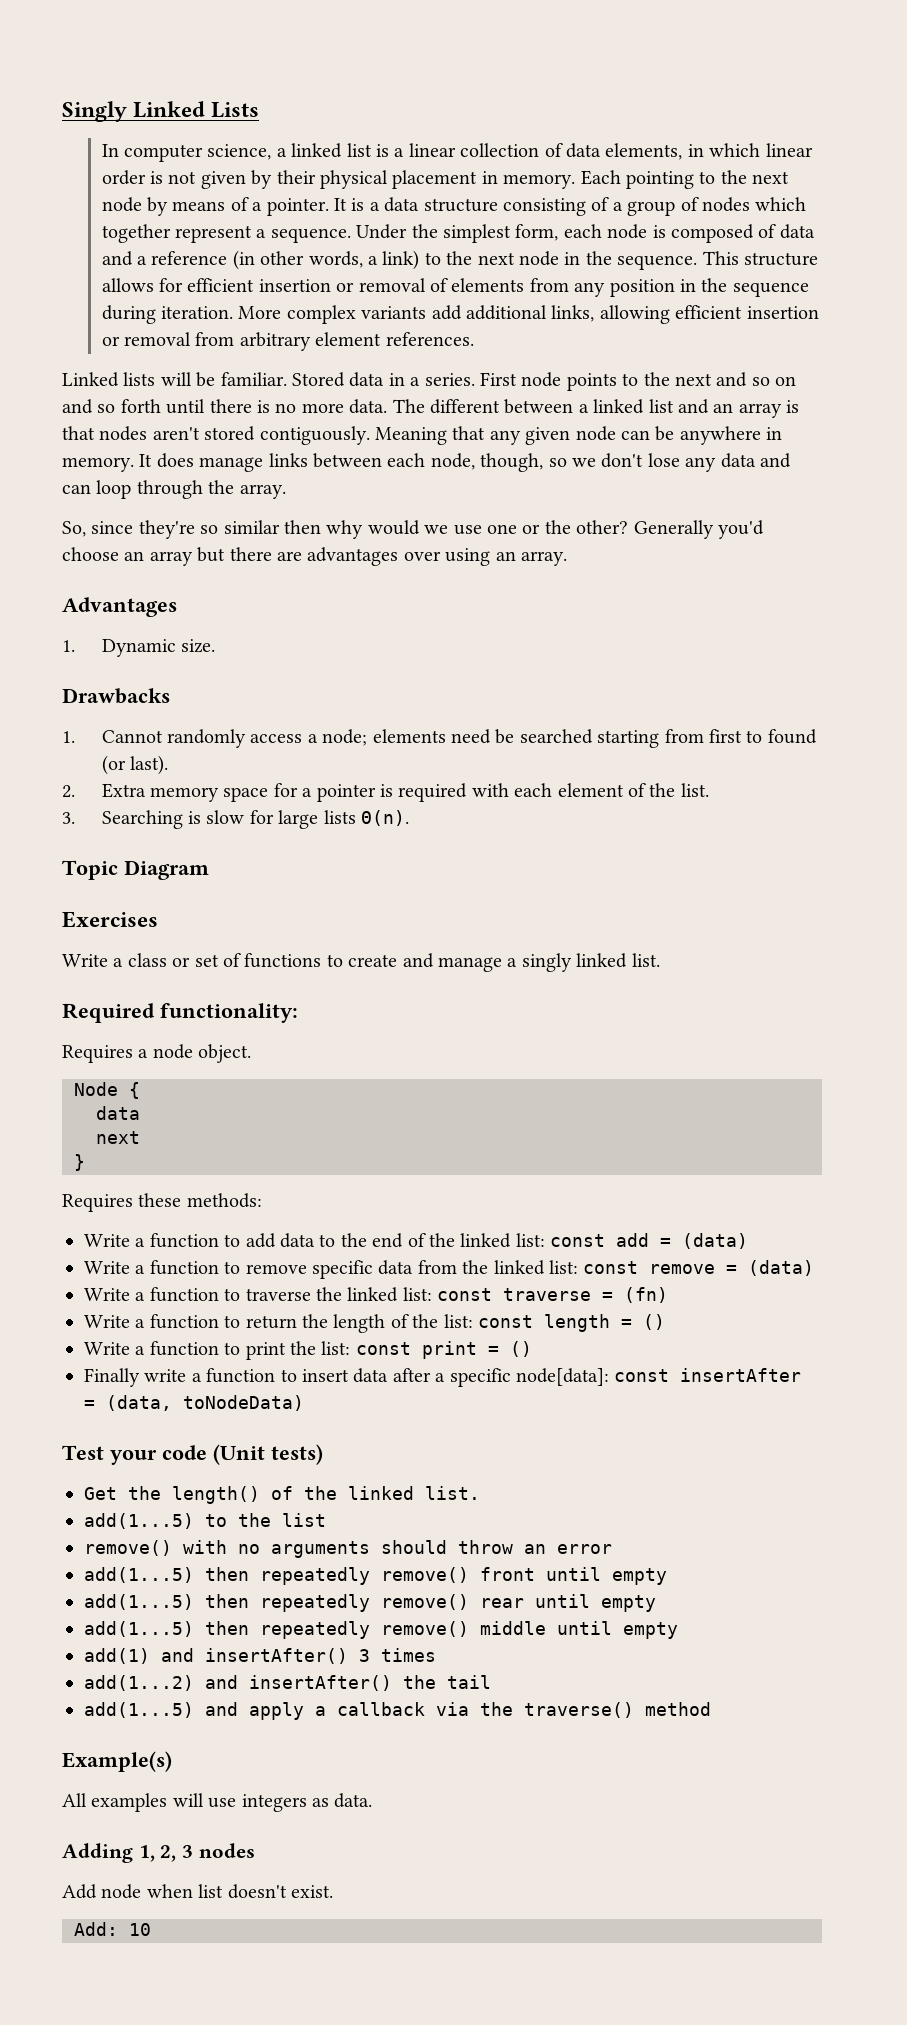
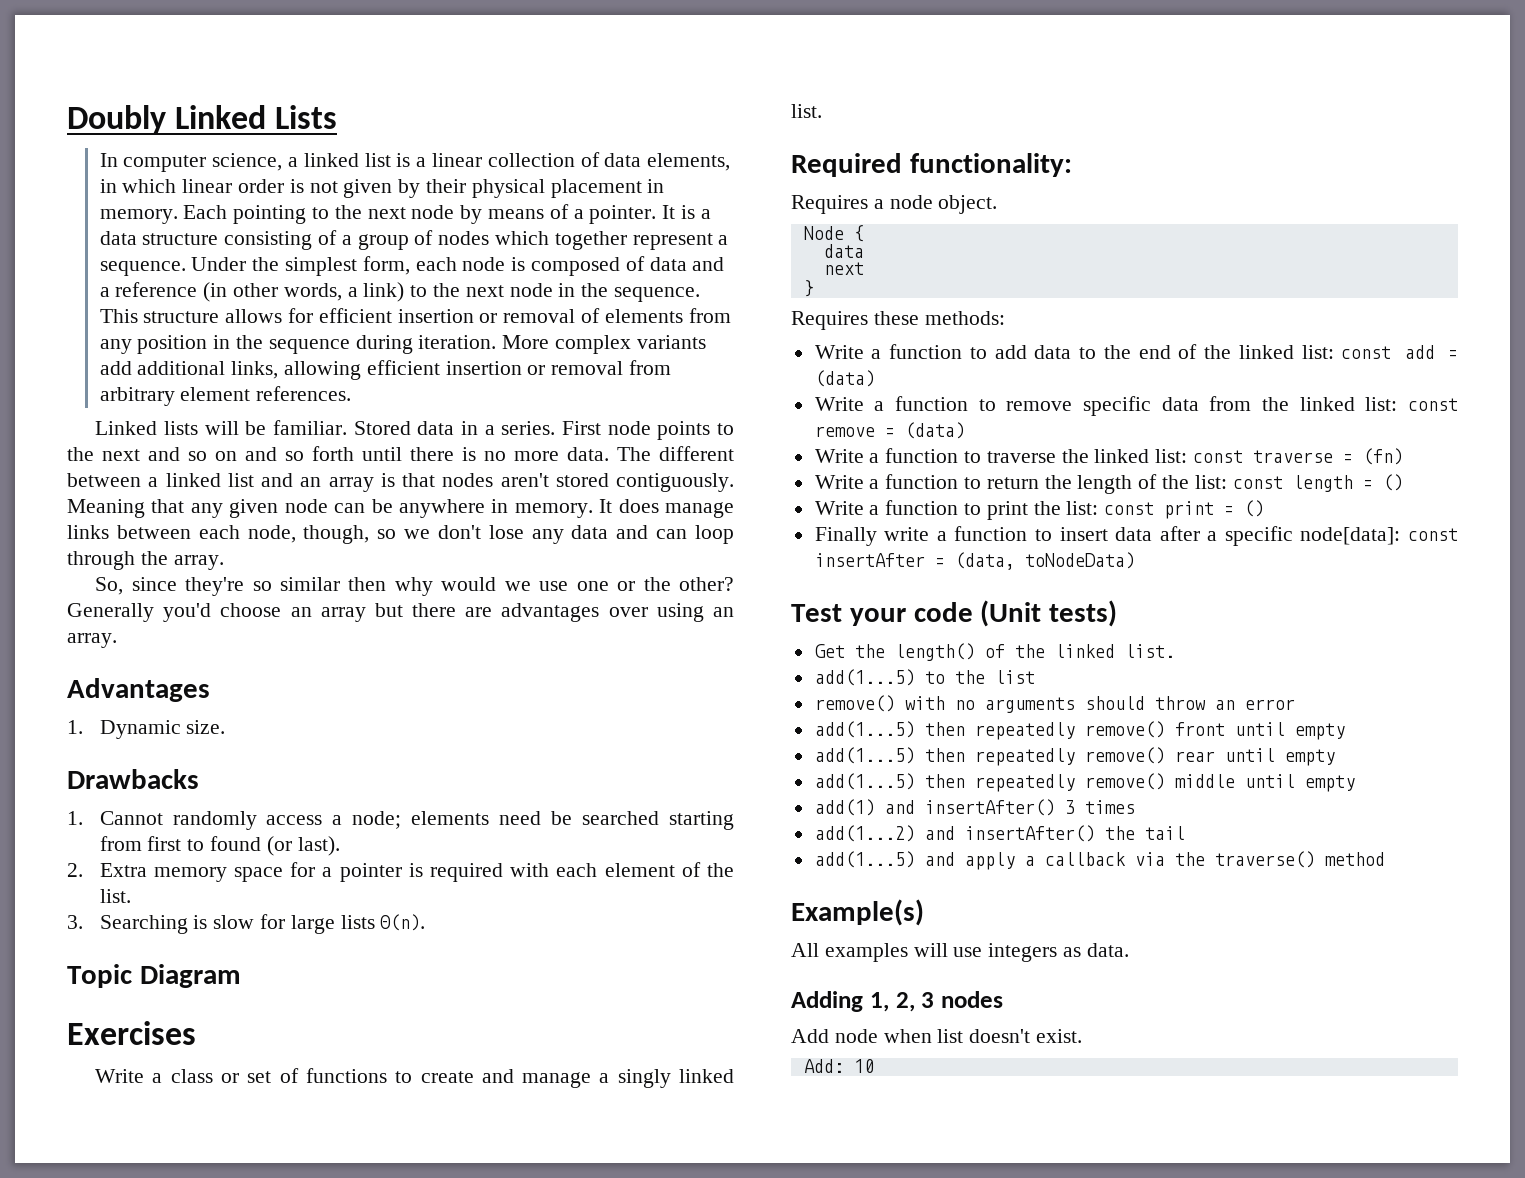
- Singly Linked Lists
+ Doubly Linked Lists

